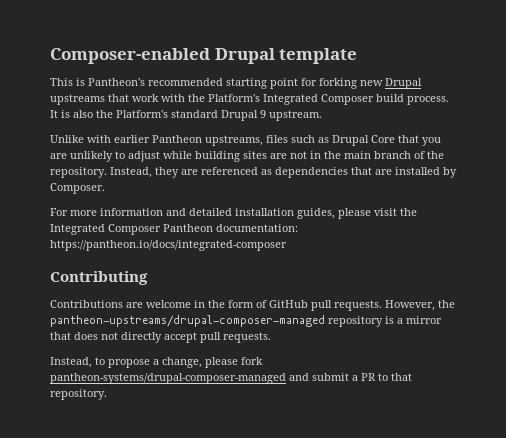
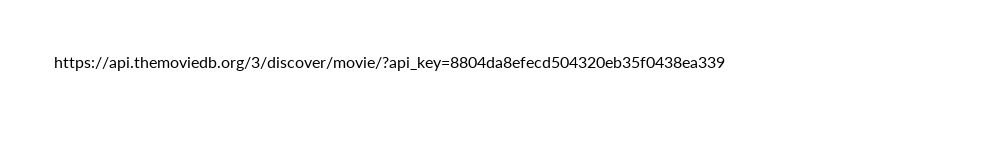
- Composer-enabled Drupal template
- This is Pantheon's recommended starting point for forking new Drupal upstreams that work with the Platform's Integrated Composer build process. It is also the Platform's standard Drupal 9 upstream.
- Unlike with earlier Pantheon upstreams, files such as Drupal Core that you are unlikely to adjust while building sites are not in the main branch of the repository. Instead, they are referenced as dependencies that are installed by Composer.
- For more information and detailed installation guides, please visit the Integrated Composer Pantheon documentation: https://pantheon.io/docs/integrated-composer
- Contributing
- Contributions are welcome in the form of GitHub pull requests. However, the pantheon-upstreams/drupal-composer-managed repository is a mirror that does not directly accept pull requests.
- Instead, to propose a change, please fork pantheon-systems/drupal-composer-managed and submit a PR to that repository.
+ https://api.themoviedb.org/3/discover/movie/?api_key=8804da8efecd504320eb35f0438ea339

